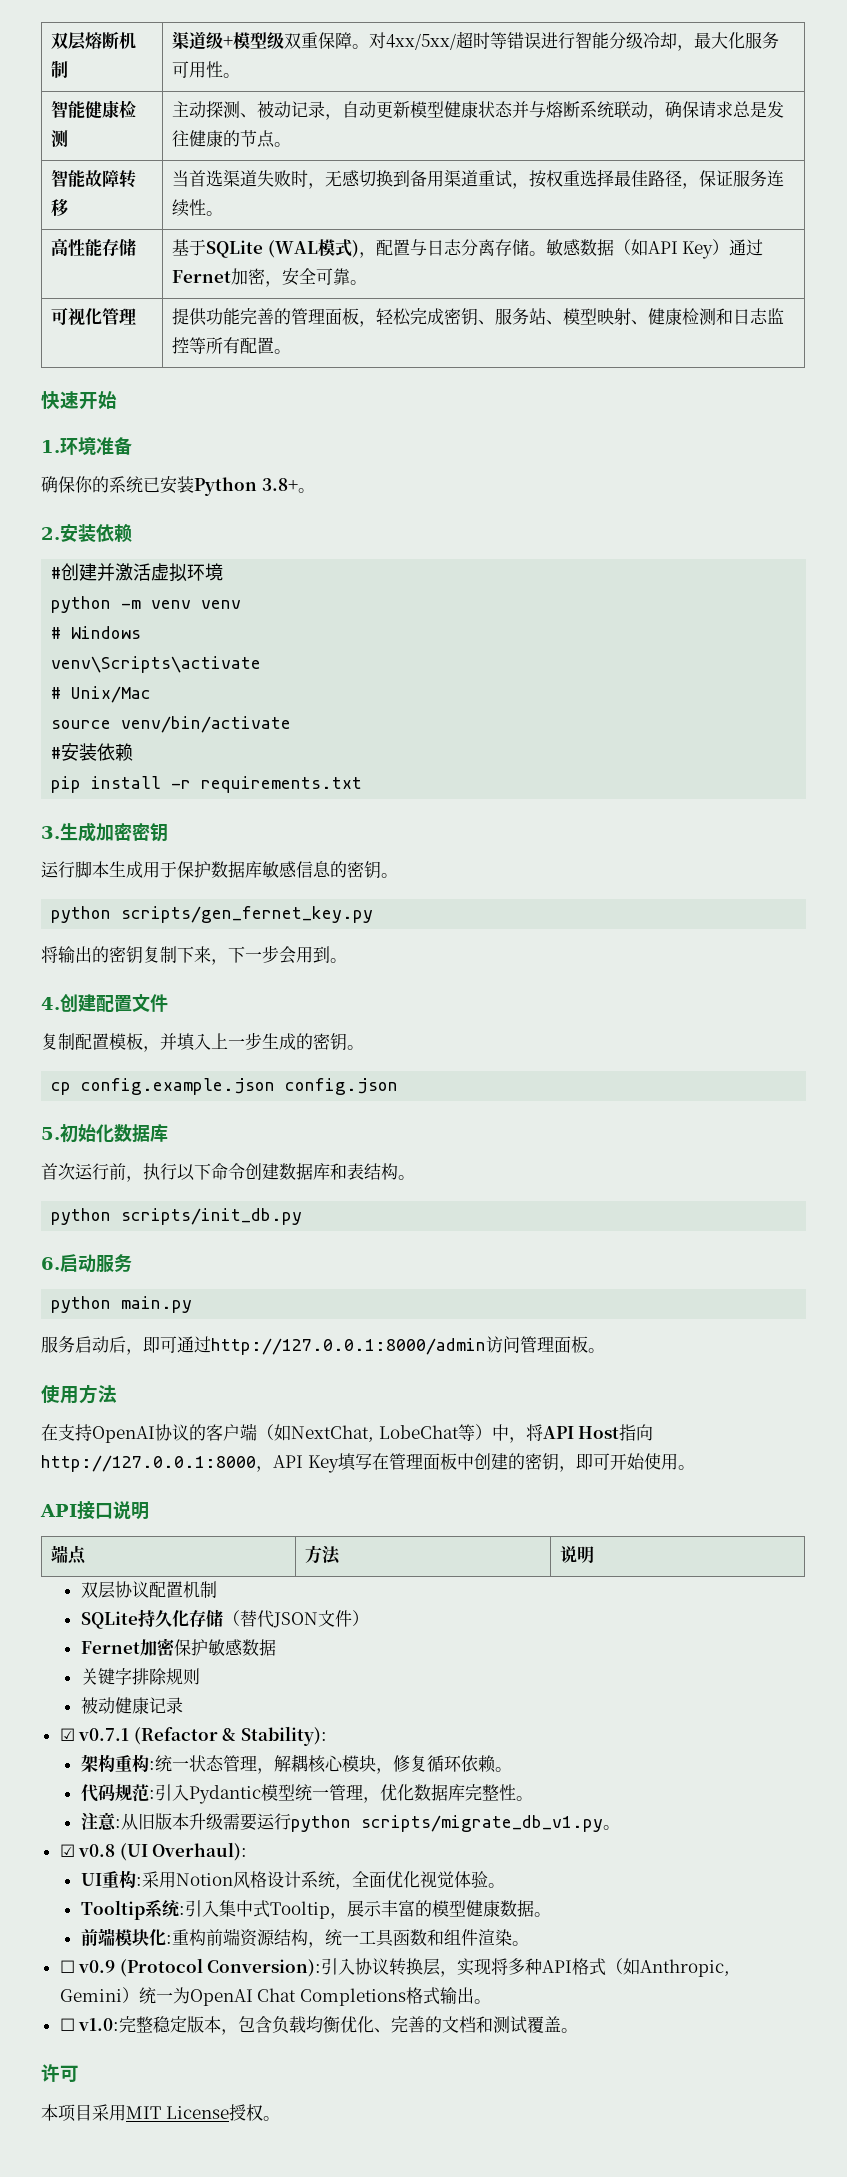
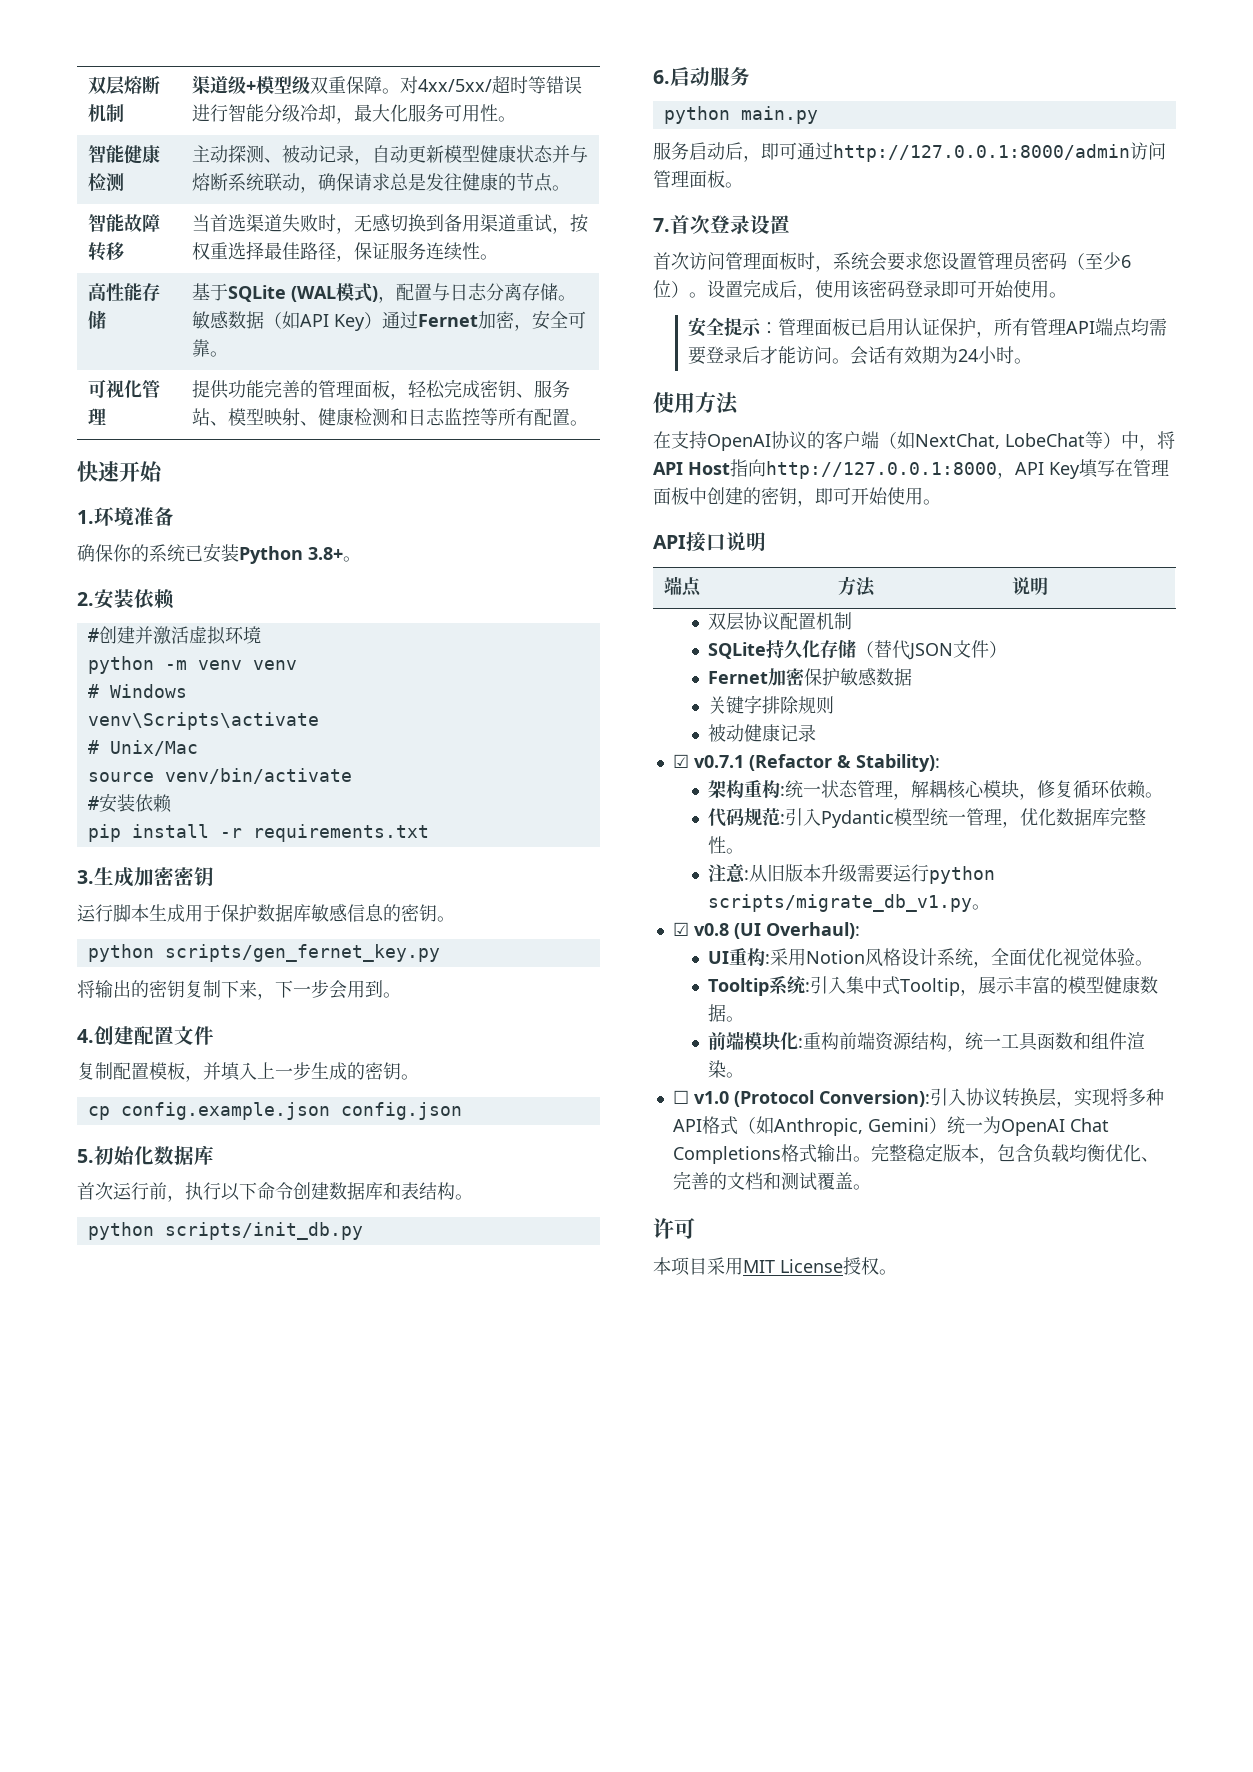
+ 7.首次登录设置
+ 首次访问管理面板时，系统会要求您设置管理员密码（至少6位）。设置完成后，使用该密码登录即可开始使用。
+ 安全提示：管理面板已启用认证保护，所有管理API端点均需要登录后才能访问。会话有效期为24小时。
- ☐ v0.9 (Protocol Conversion):引入协议转换层，实现将多种API格式（如Anthropic, Gemini）统一为OpenAI Chat Completions格式输出。
- ☐ v1.0:完整稳定版本，包含负载均衡优化、完善的文档和测试覆盖。
+ ☐ v1.0 (Protocol Conversion):引入协议转换层，实现将多种API格式（如Anthropic, Gemini）统一为OpenAI Chat Completions格式输出。完整稳定版本，包含负载均衡优化、完善的文档和测试覆盖。

